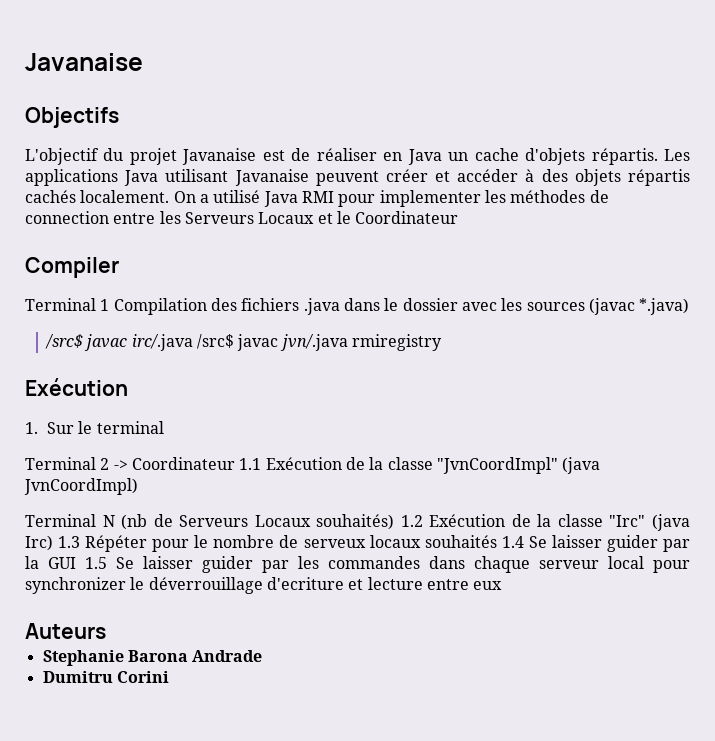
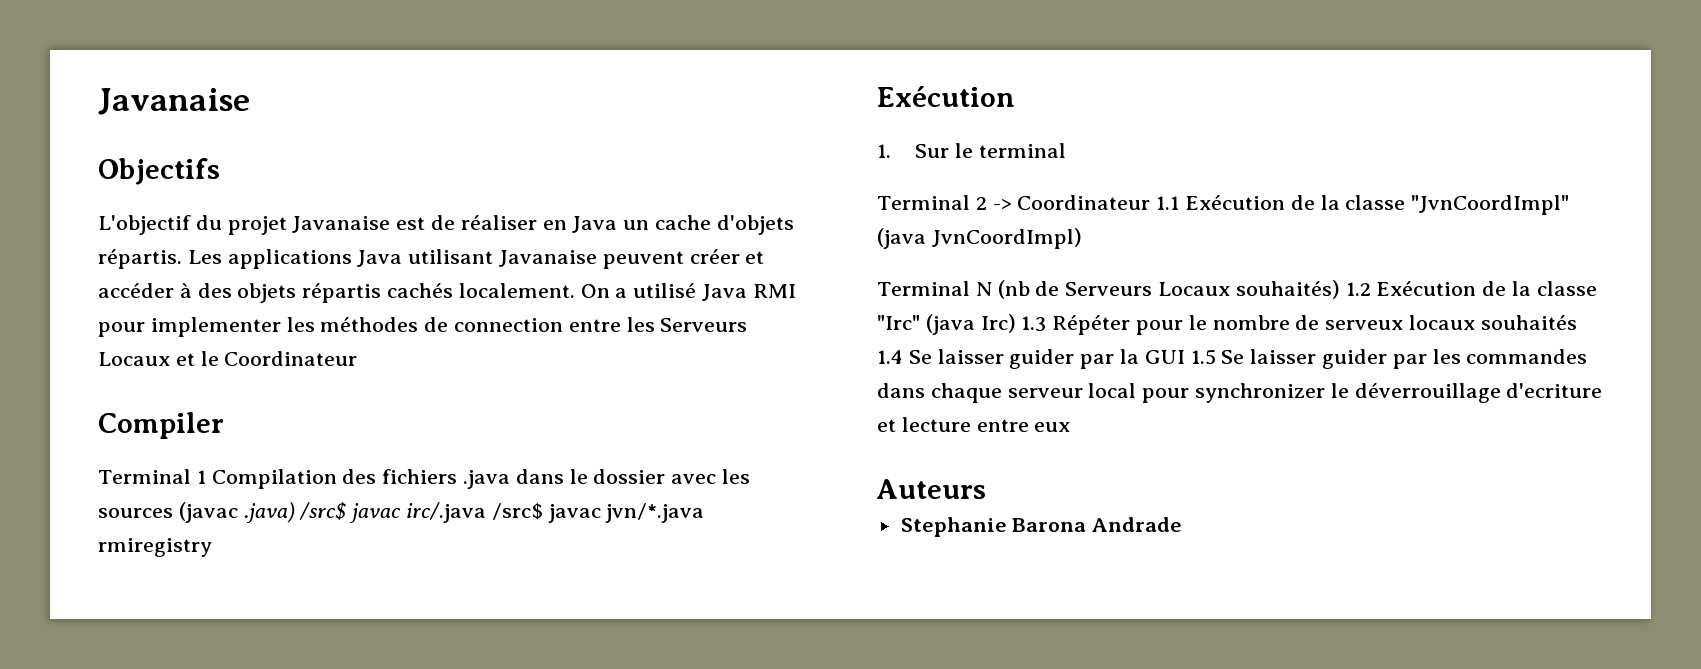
- Terminal 1 Compilation des fichiers .java dans le dossier avec les sources (javac *.java)
- /src$ javac irc/.java /src$ javac jvn/.java rmiregistry
+ Terminal 1 Compilation des fichiers .java dans le dossier avec les sources (javac .java) /src$ javac irc/.java /src$ javac jvn/*.java rmiregistry
- Dumitru Corini

